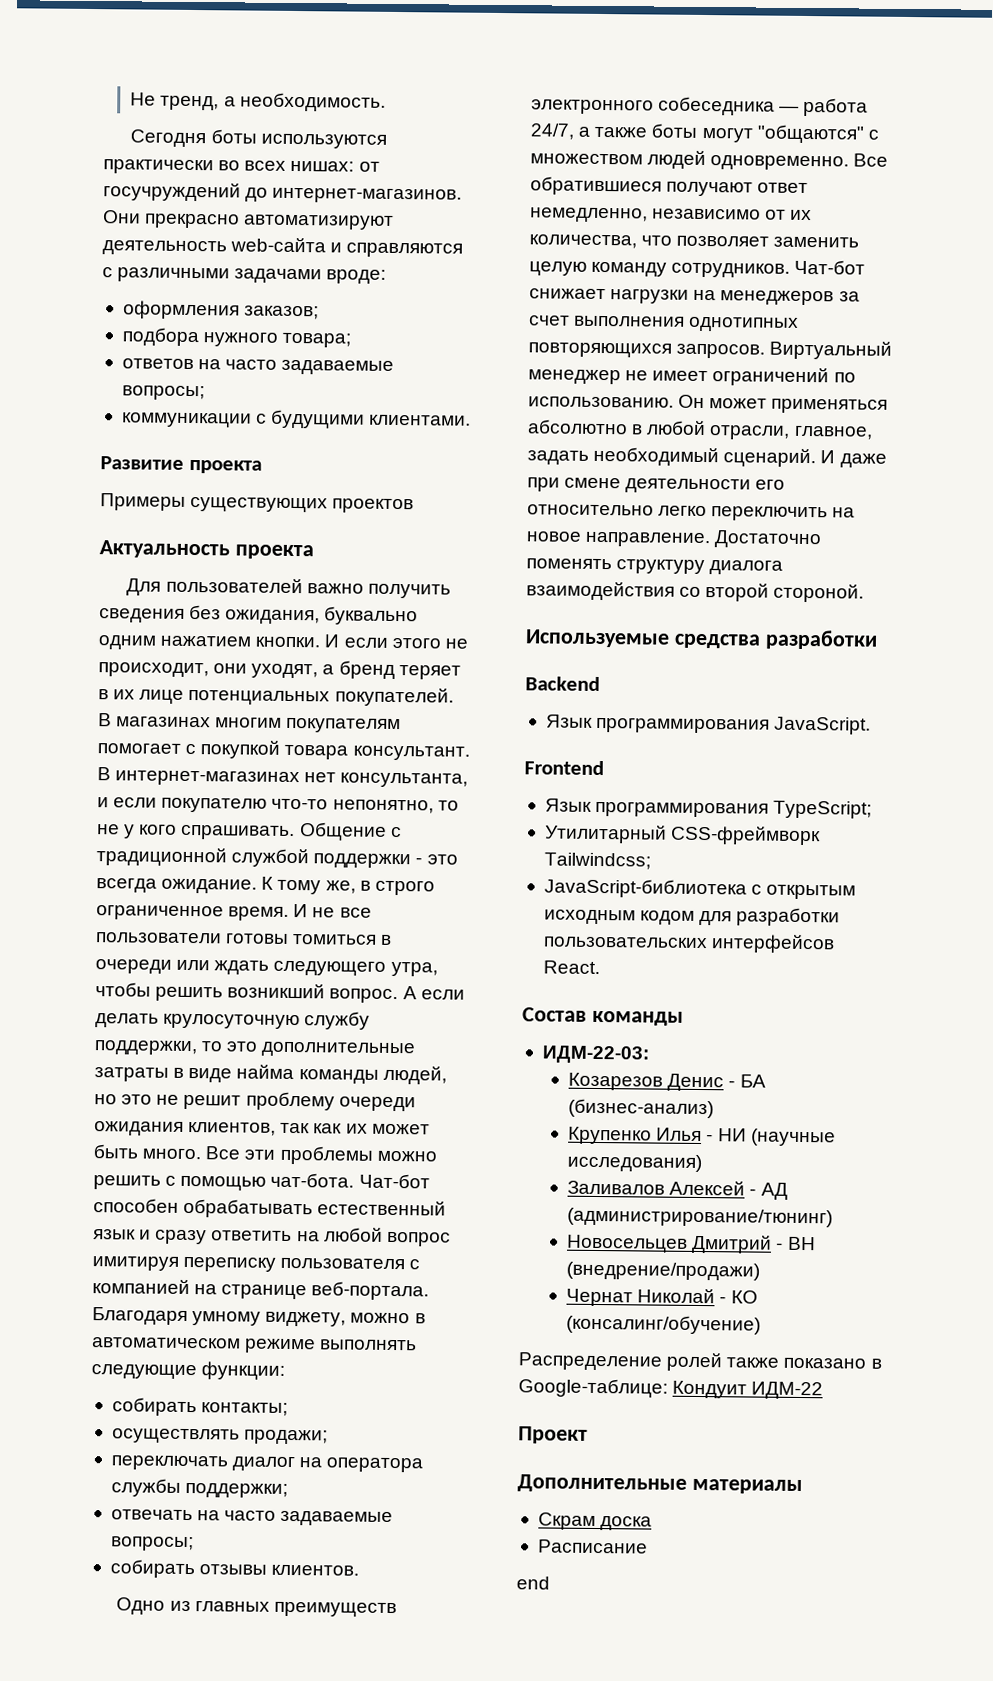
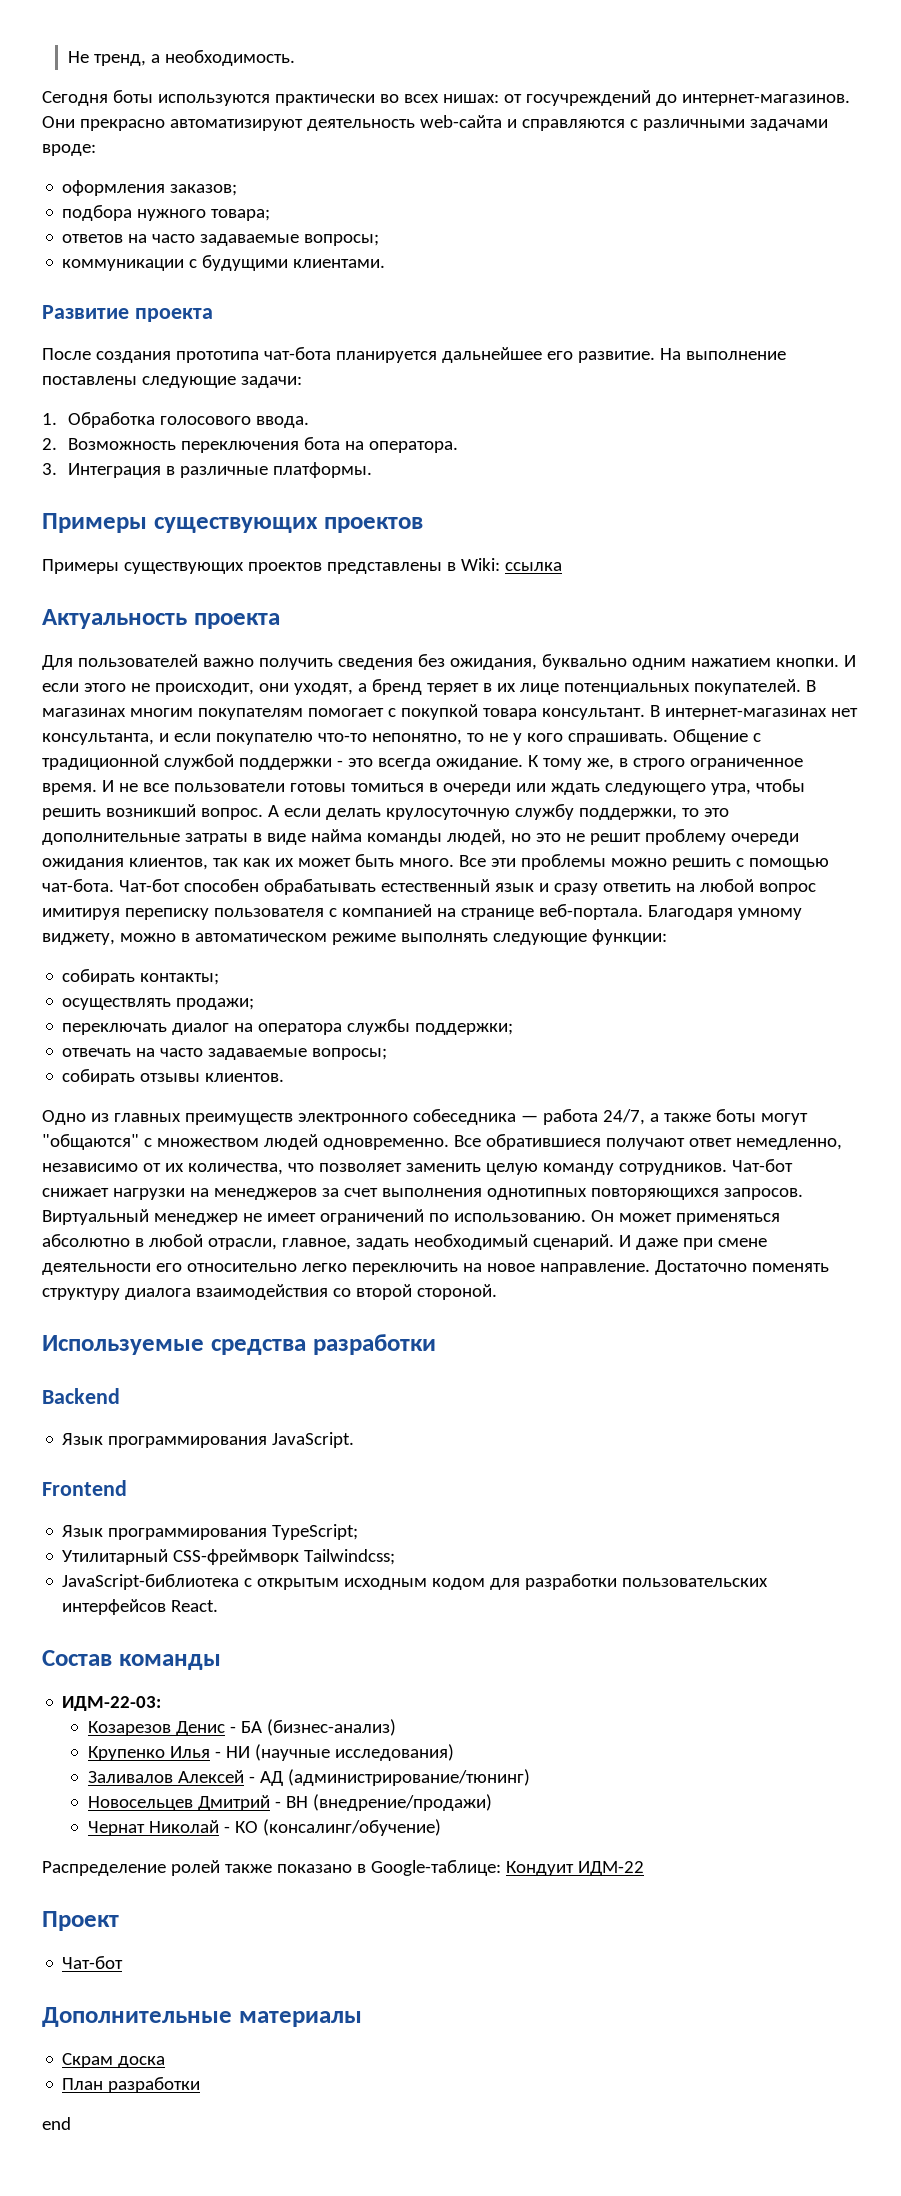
- Сегодня боты используются практически во всех нишах: от госучруждений до интернет-магазинов.
+ Сегодня боты используются практически во всех нишах: от госучреждений до интернет-магазинов.
+ После создания прототипа чат-бота планируется дальнейшее его развитие. На выполнение поставлены следующие задачи:
+ 1. Обработка голосового ввода.
+ 2. Возможность переключения бота на оператора.
+ 3. Интеграция в различные платформы.
  Примеры существующих проектов
+ Примеры существующих проектов представлены в Wiki: ссылка
  Проект
+ Чат-бот
- Расписание
+ План разработки

